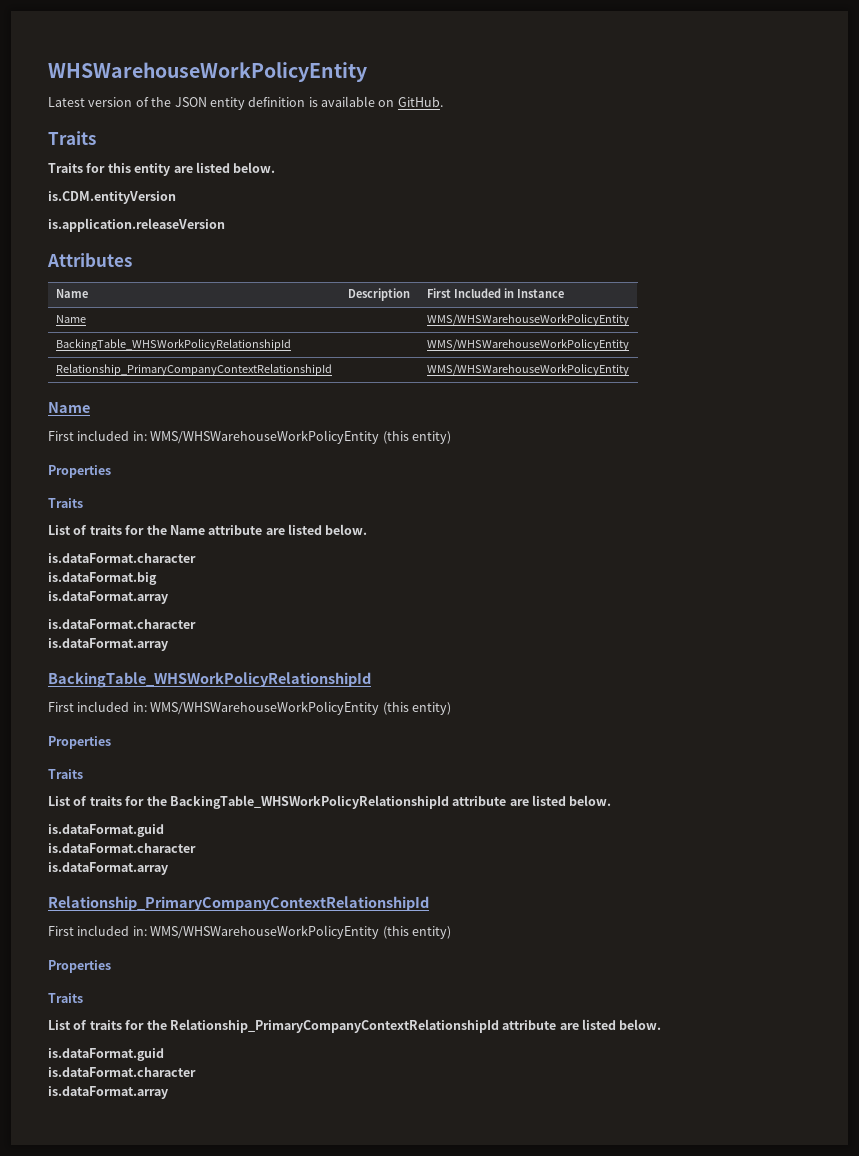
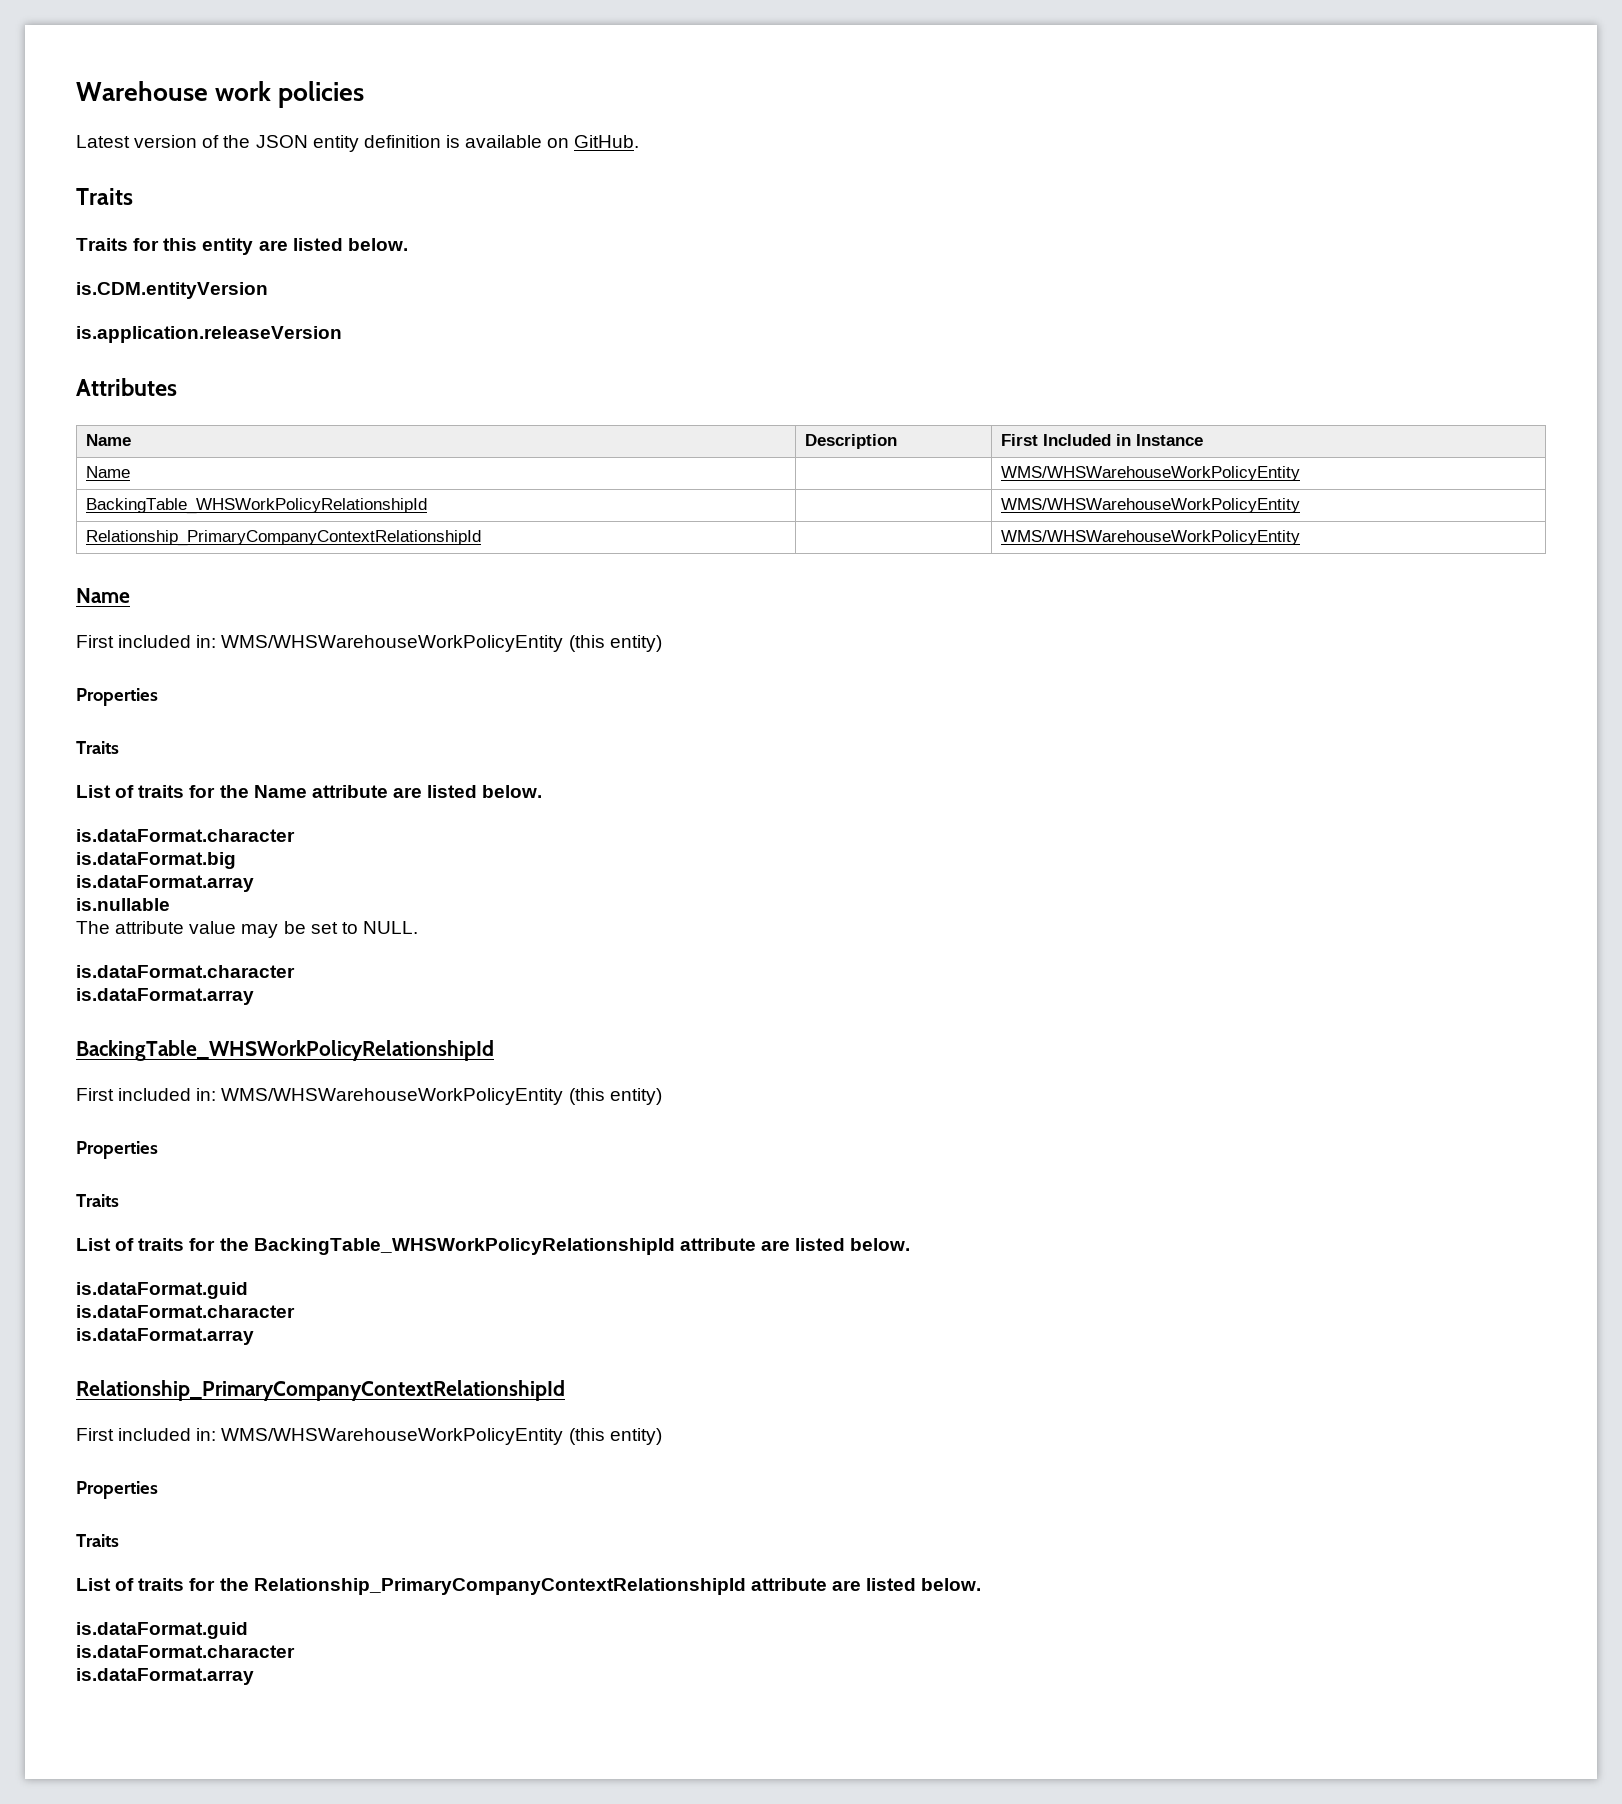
- WHSWarehouseWorkPolicyEntity
+ Warehouse work policies
+ is.nullable
+ The attribute value may be set to NULL.

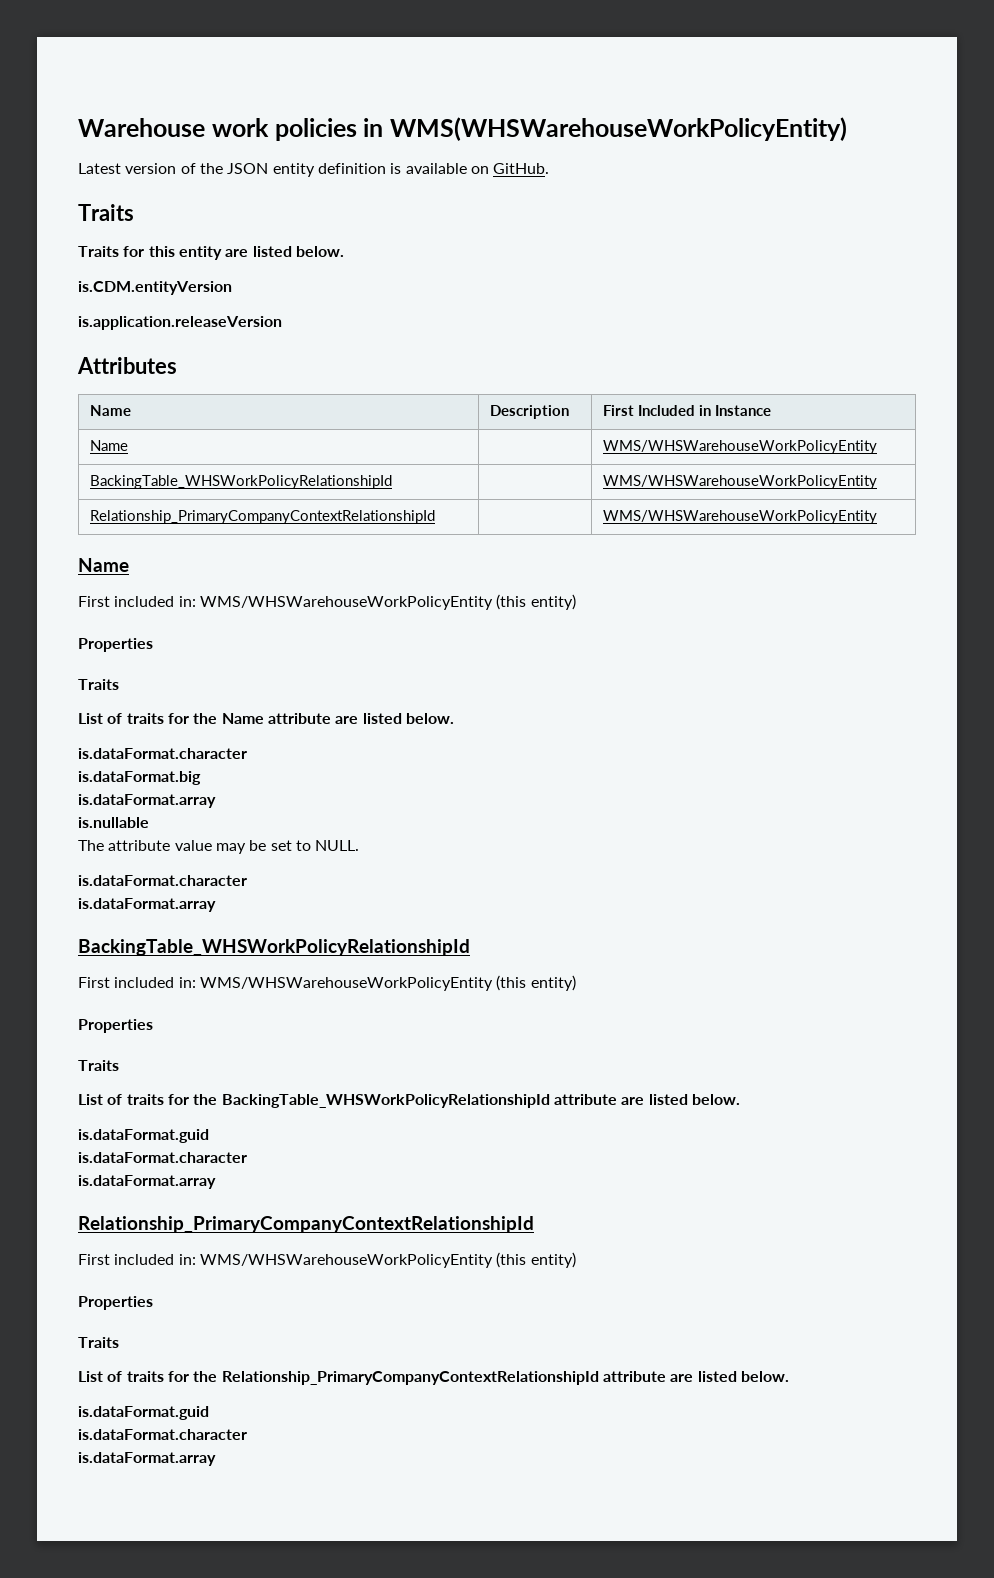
- Warehouse work policies
+ Warehouse work policies in WMS(WHSWarehouseWorkPolicyEntity)

